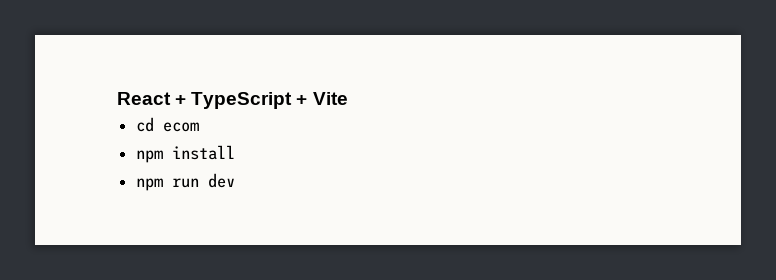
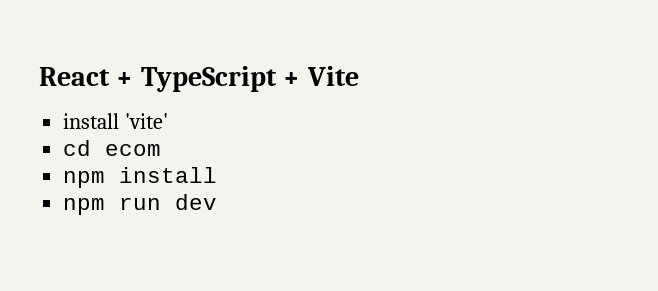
+ install 'vite'

